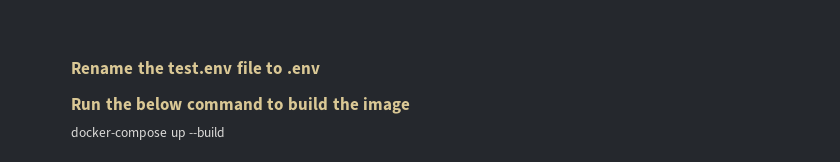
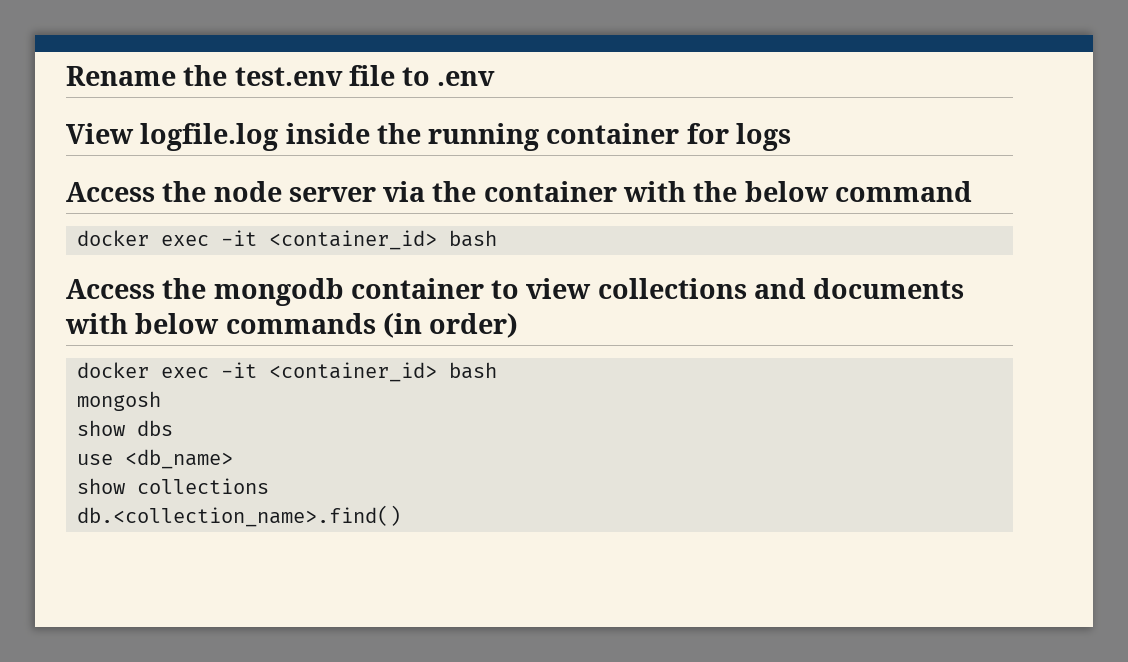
- Run the below command to build the image
- docker-compose up --build
+ View logfile.log inside the running container for logs
+ Access the node server via the container with the below command
+ docker exec -it <container_id> bash
+ Access the mongodb container to view collections and documents with below commands (in order)
+ docker exec -it <container_id> bash
+ mongosh
+ show dbs
+ use <db_name>
+ show collections
+ db.<collection_name>.find()

